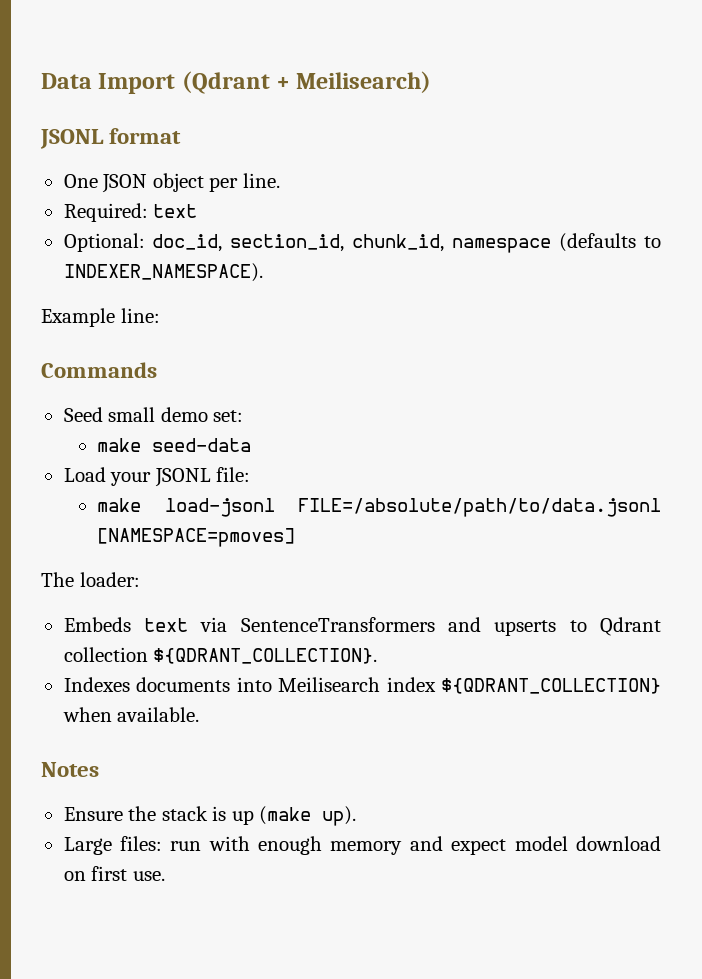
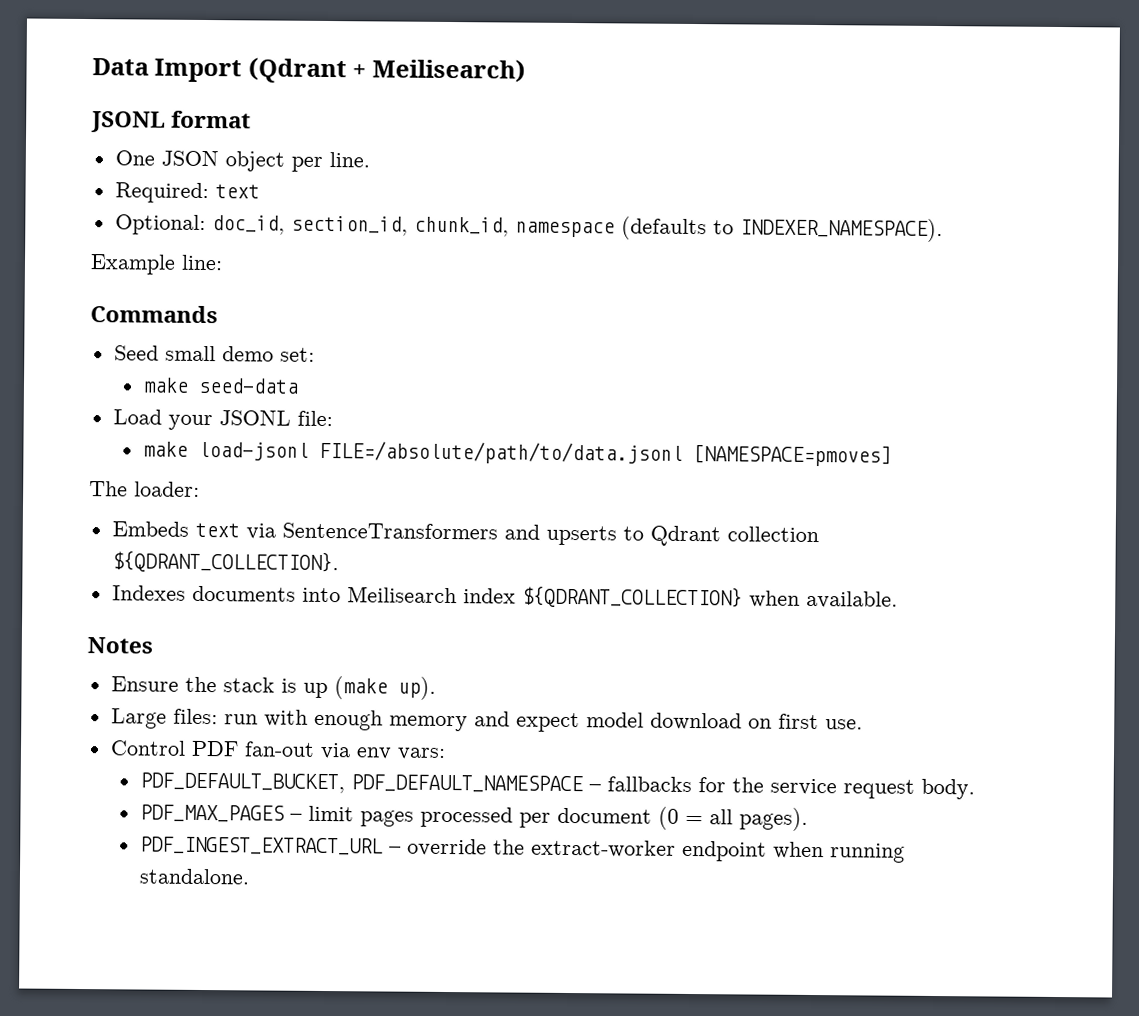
+ Control PDF fan-out via env vars:
+ PDF_DEFAULT_BUCKET, PDF_DEFAULT_NAMESPACE – fallbacks for the service request body.
+ PDF_MAX_PAGES – limit pages processed per document (0 = all pages).
+ PDF_INGEST_EXTRACT_URL – override the extract-worker endpoint when running standalone.

